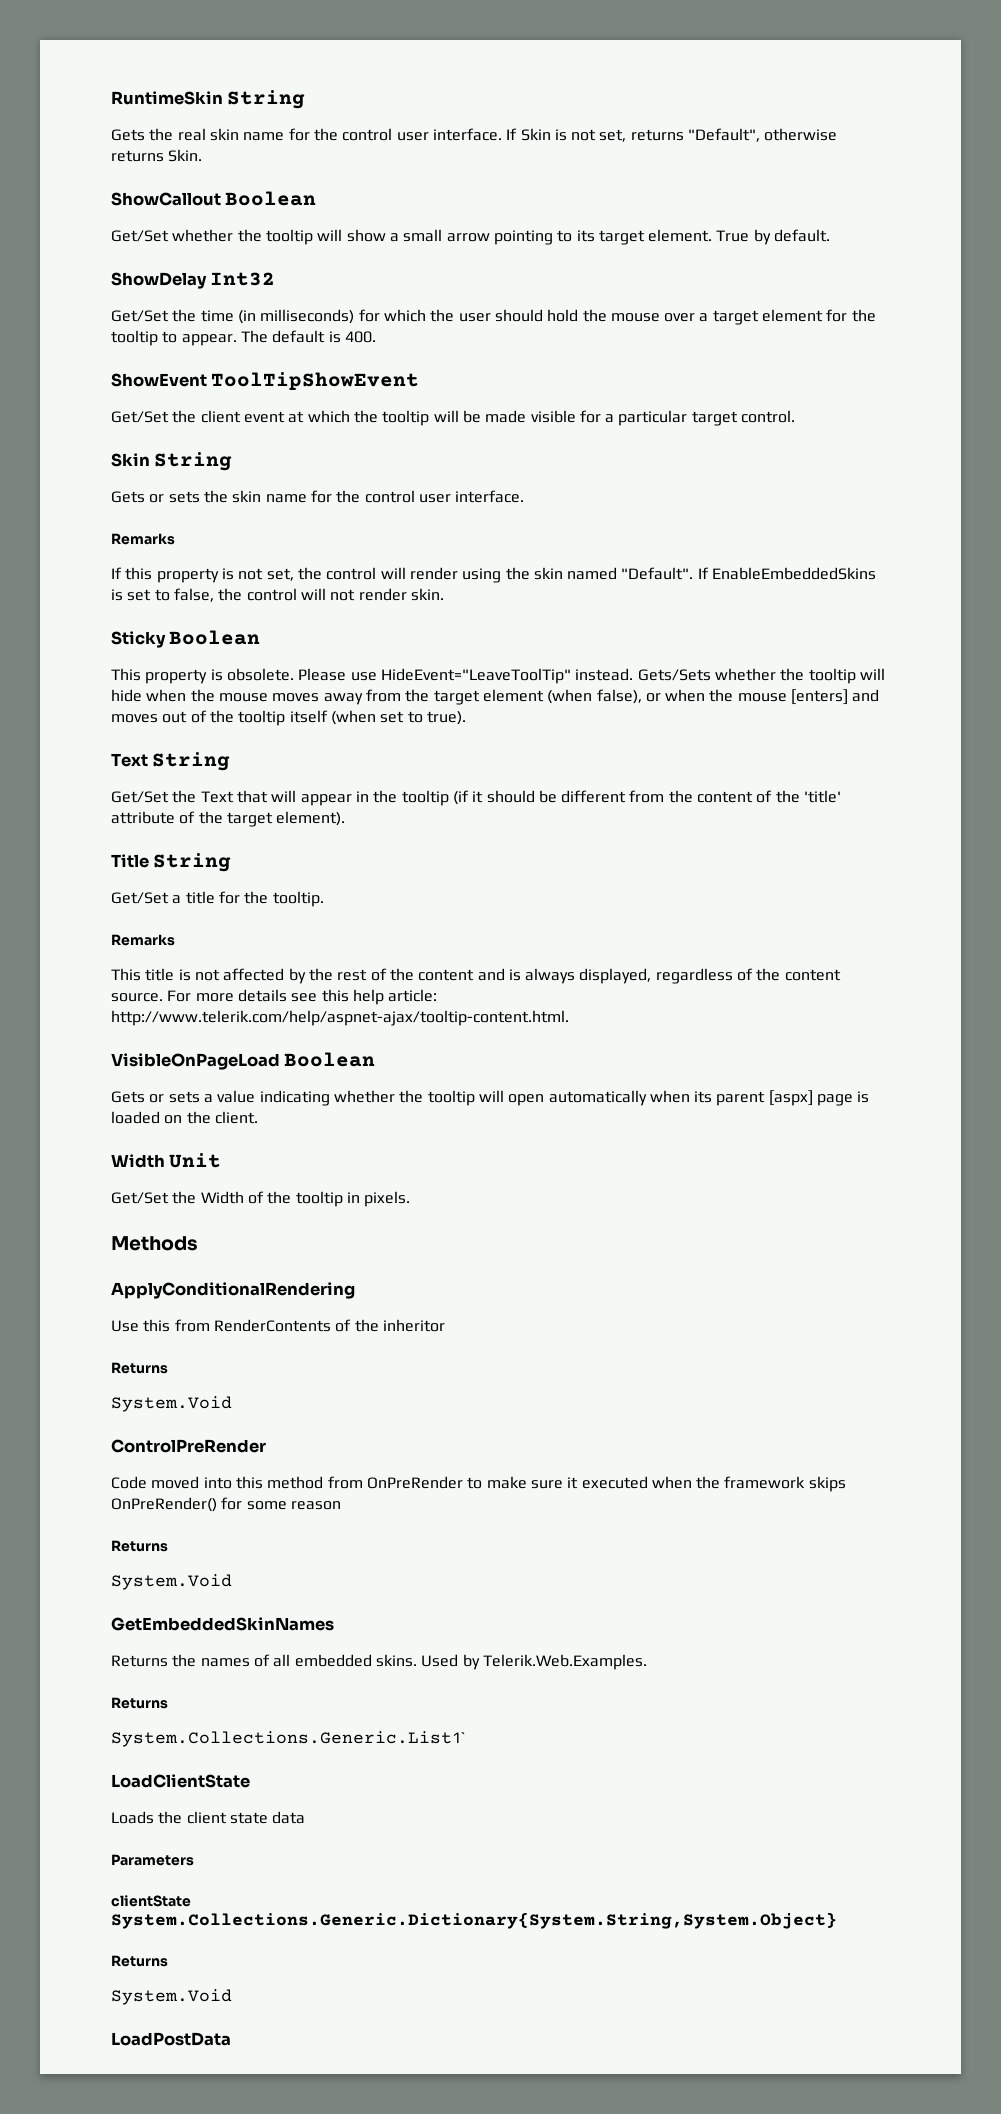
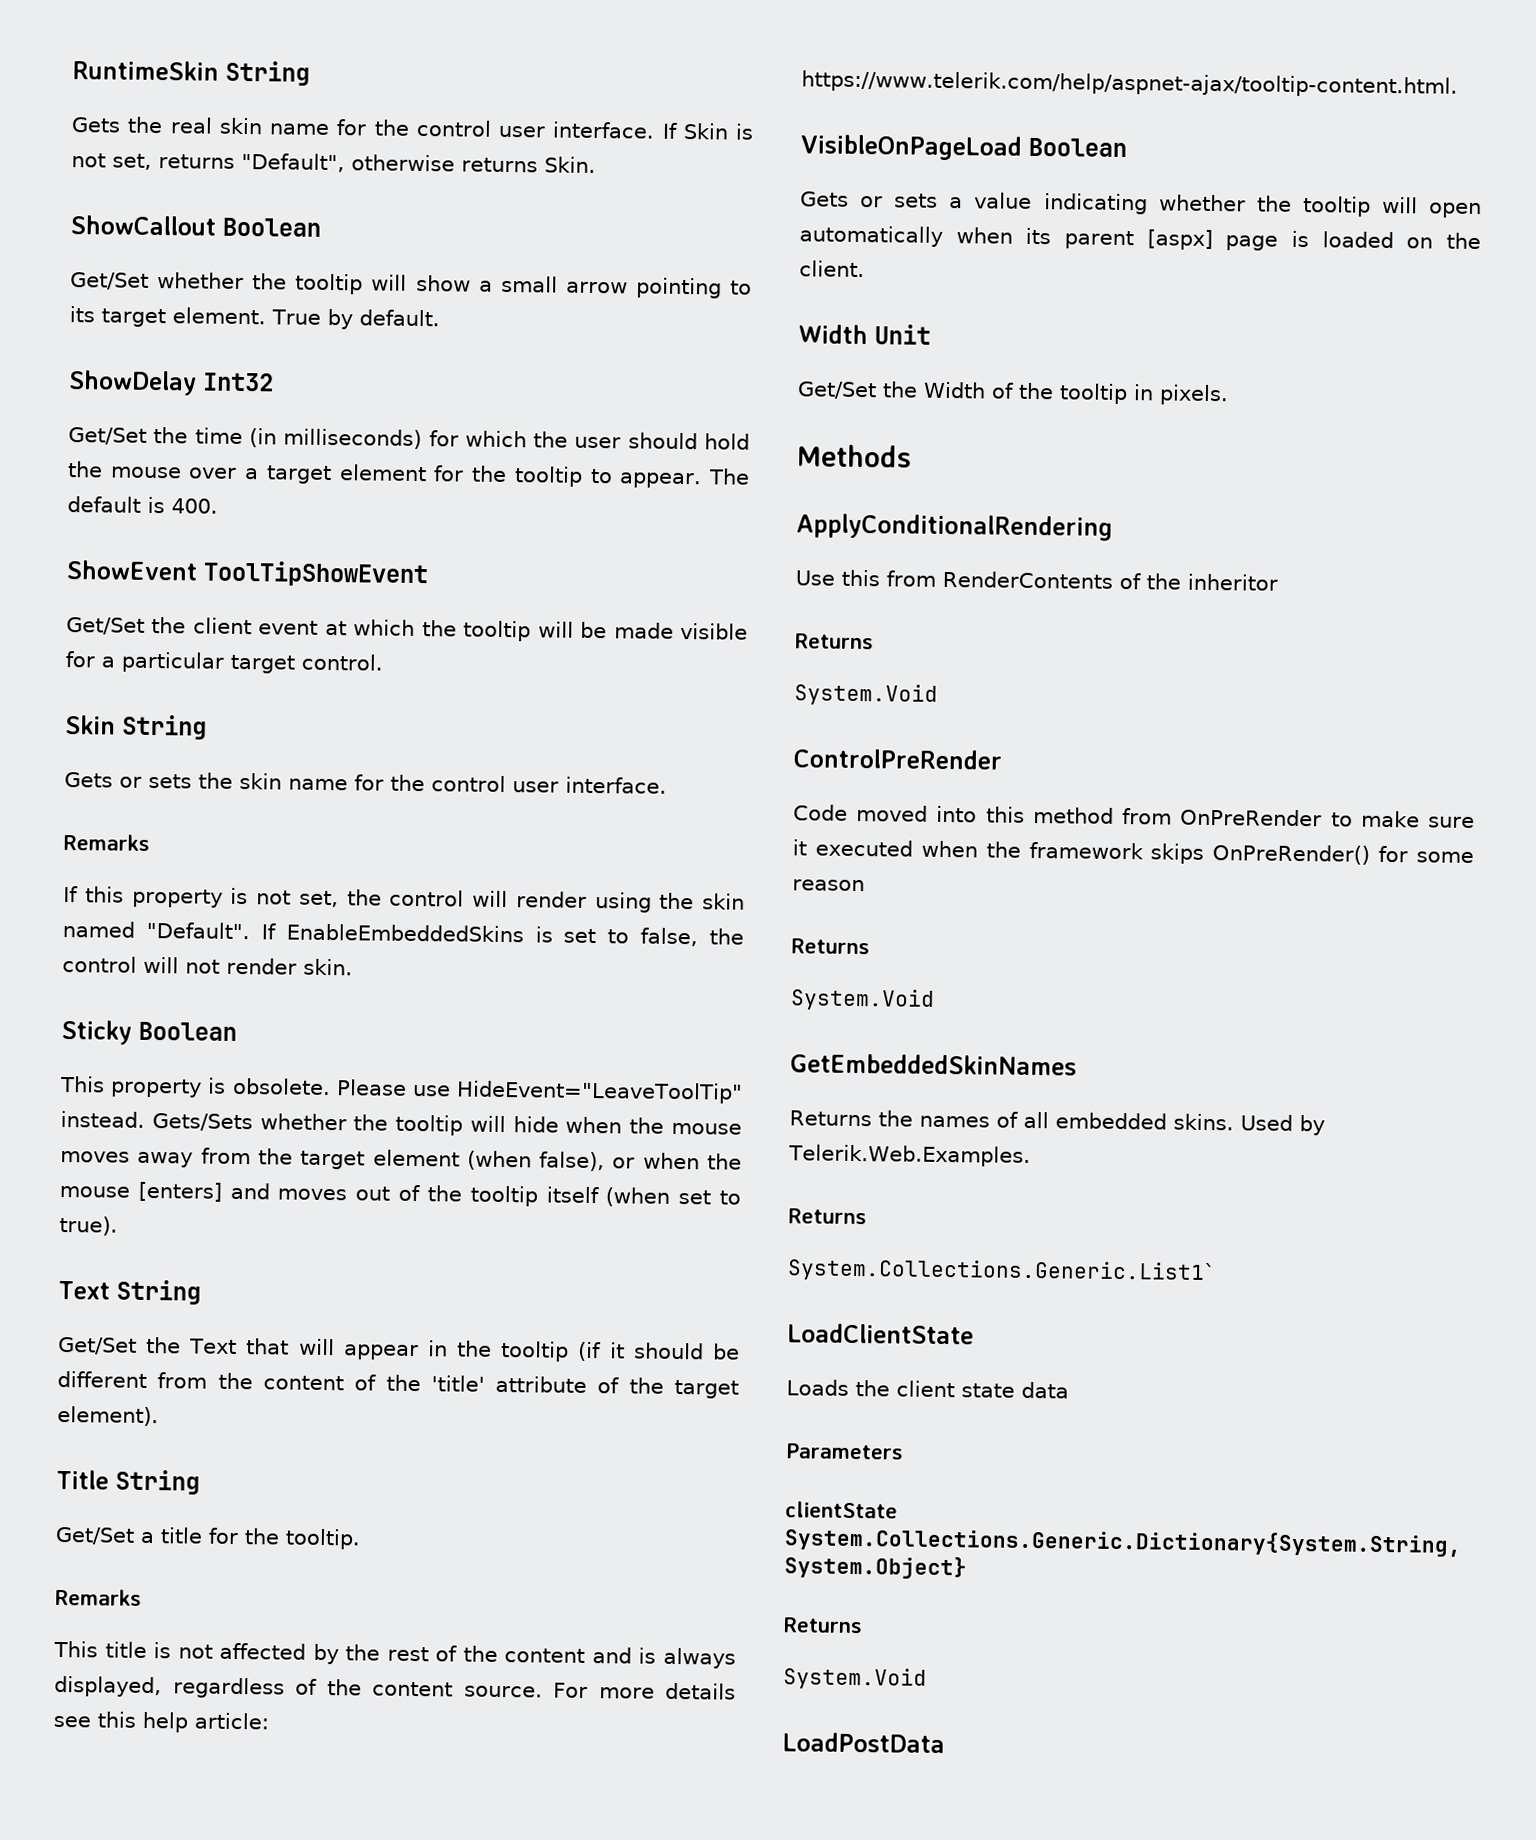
- For more details see this help article: http://www.telerik.com/help/aspnet-ajax/tooltip-content.html.
+ For more details see this help article: https://www.telerik.com/help/aspnet-ajax/tooltip-content.html.

